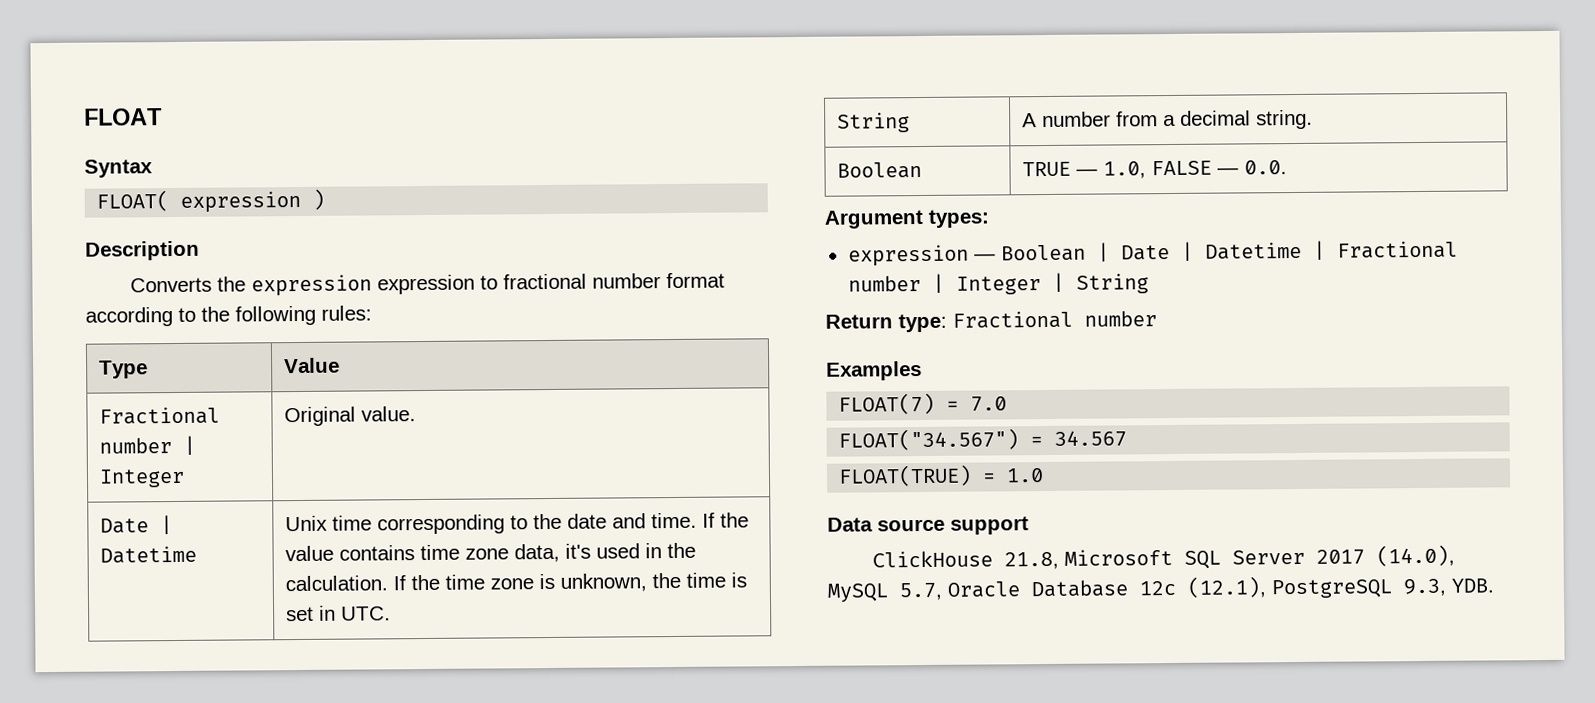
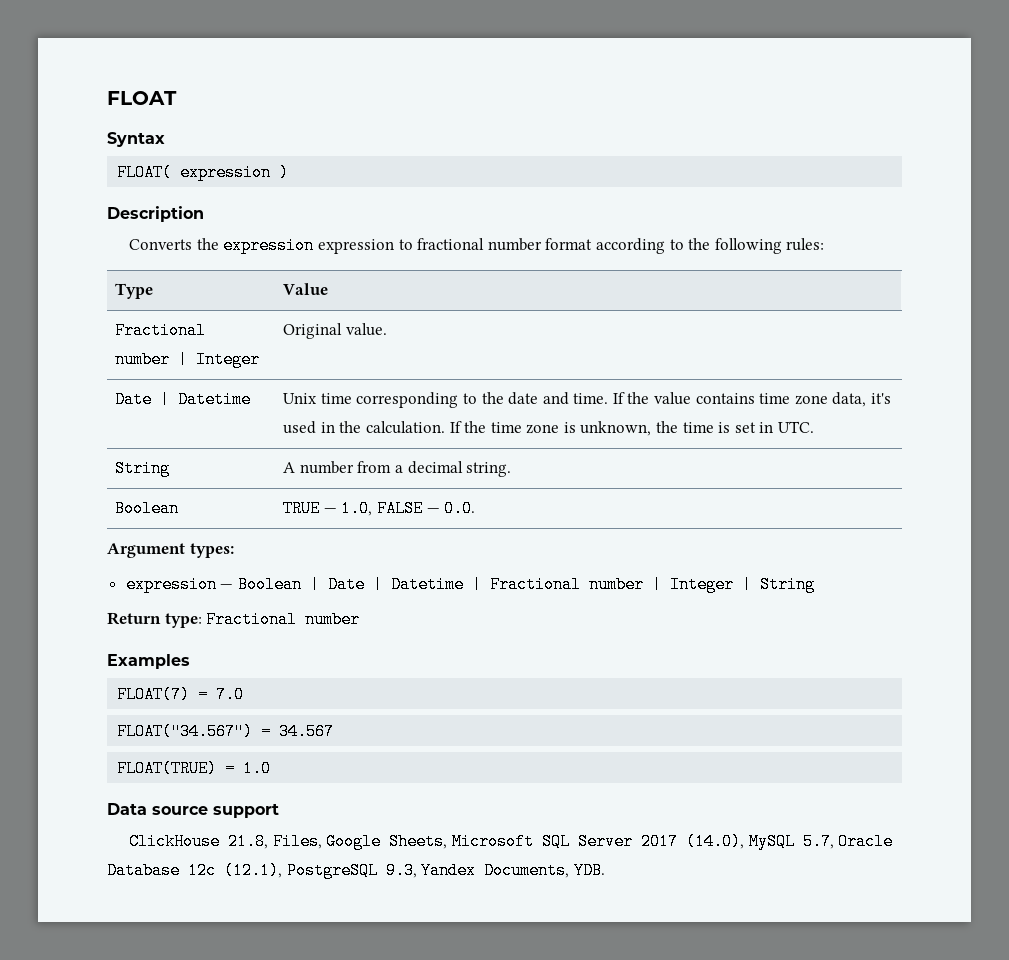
- ClickHouse 21.8, Microsoft SQL Server 2017 (14.0), MySQL 5.7, Oracle Database 12c (12.1), PostgreSQL 9.3, YDB.
+ ClickHouse 21.8, Files, Google Sheets, Microsoft SQL Server 2017 (14.0), MySQL 5.7, Oracle Database 12c (12.1), PostgreSQL 9.3, Yandex Documents, YDB.

